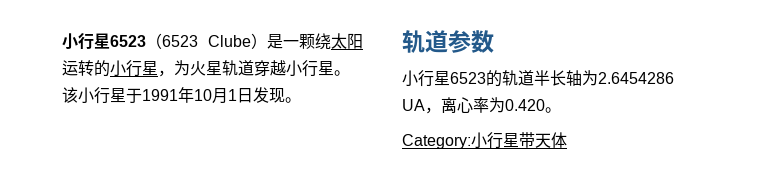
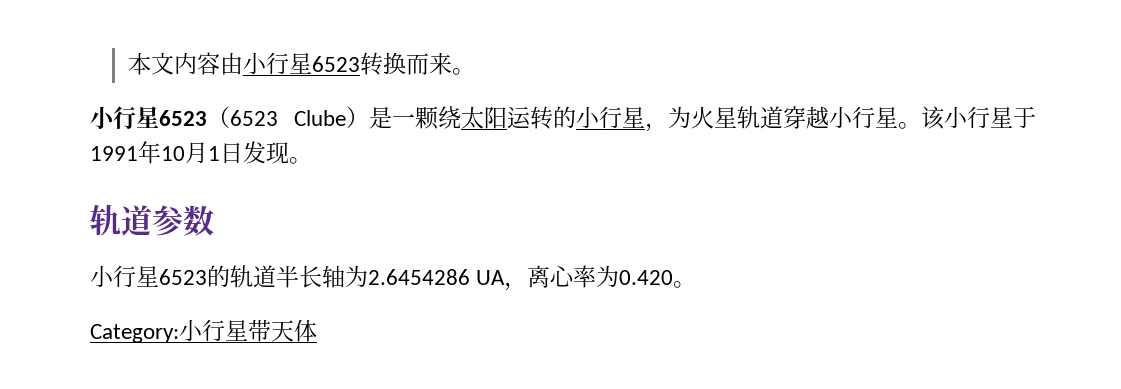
+ 本文内容由小行星6523转换而来。

